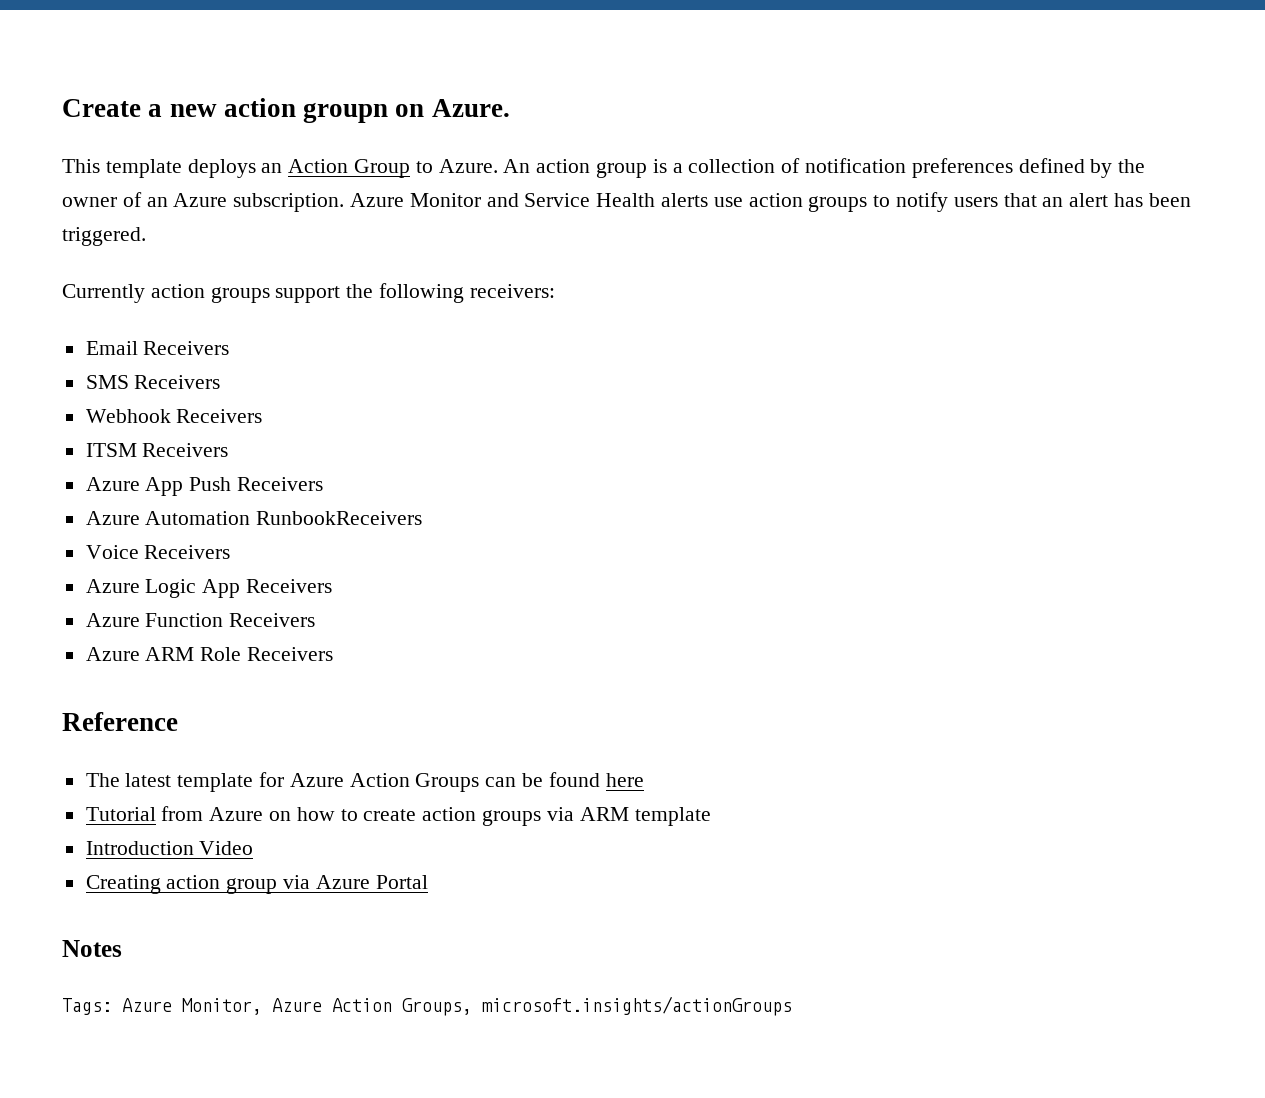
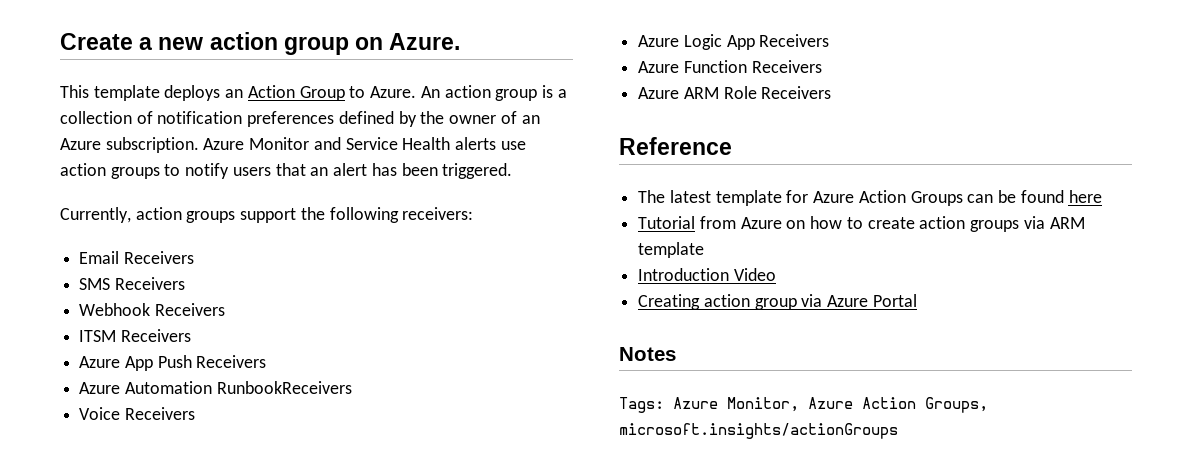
- Create a new action groupn on Azure.
+ Create a new action group on Azure.
- Currently action groups support the following receivers:
+ Currently, action groups support the following receivers:

